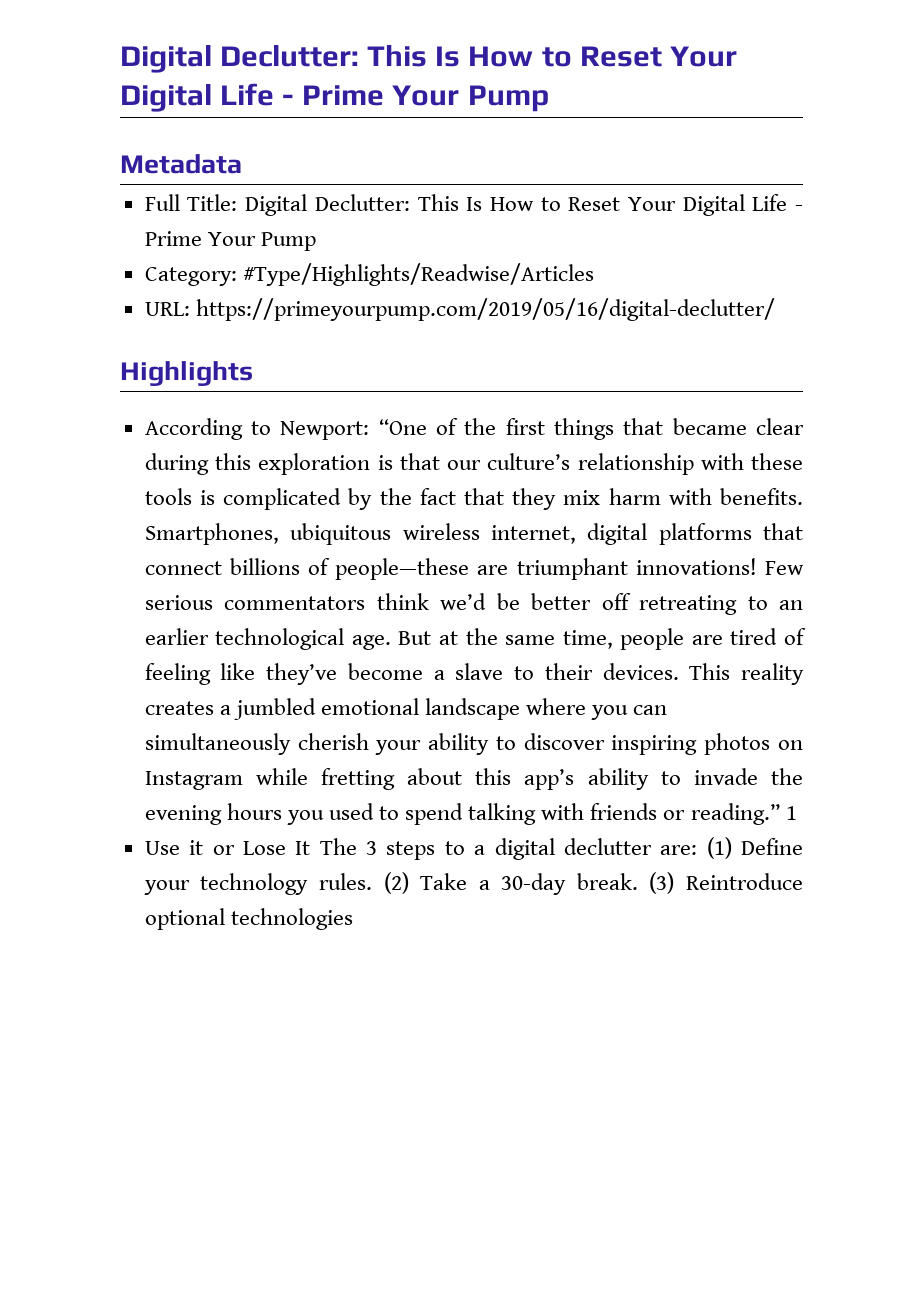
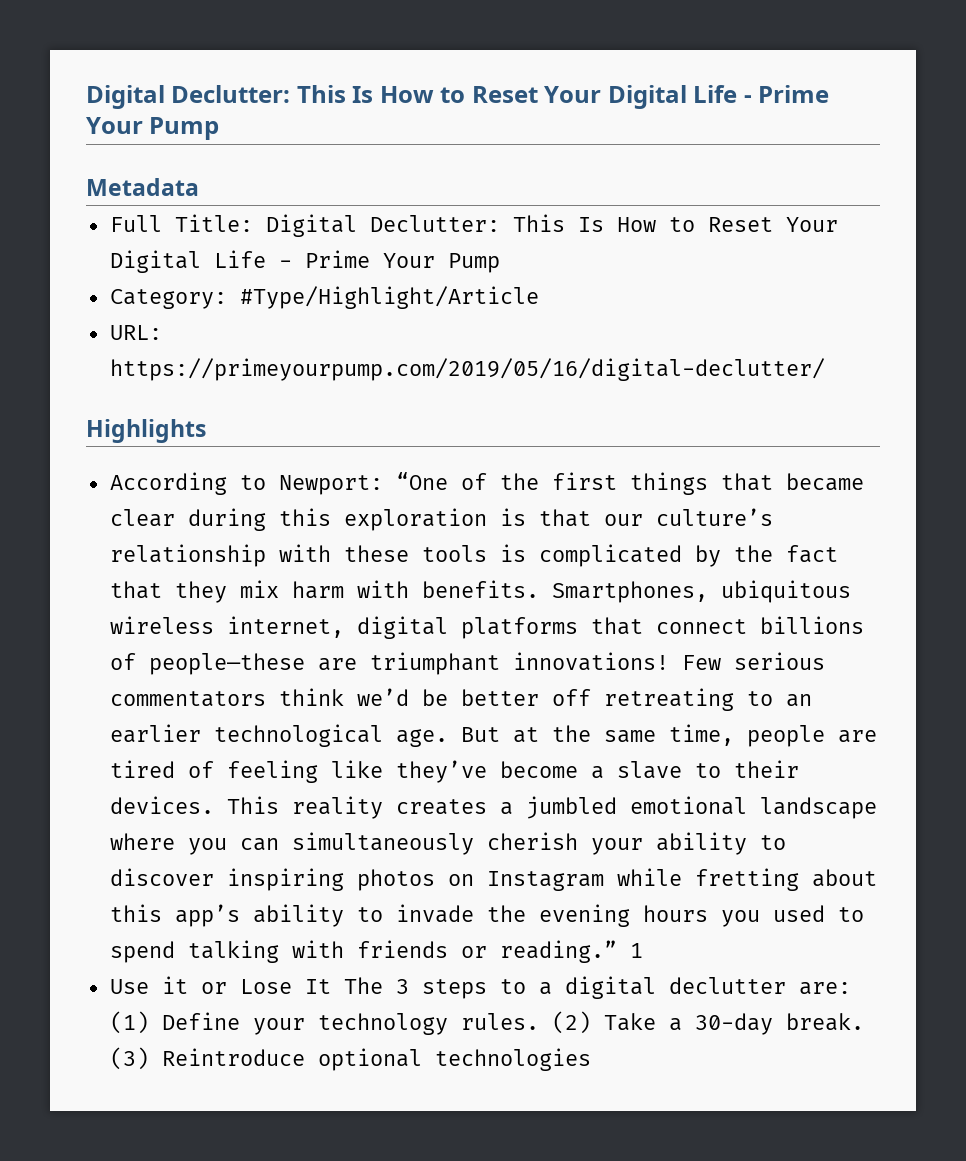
- Category: #Type/Highlights/Readwise/Articles
+ Category: #Type/Highlight/Article

